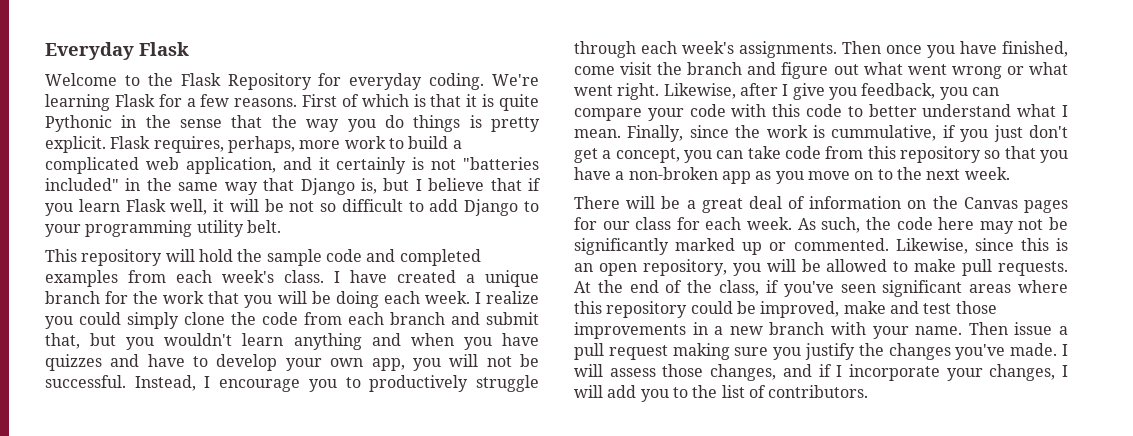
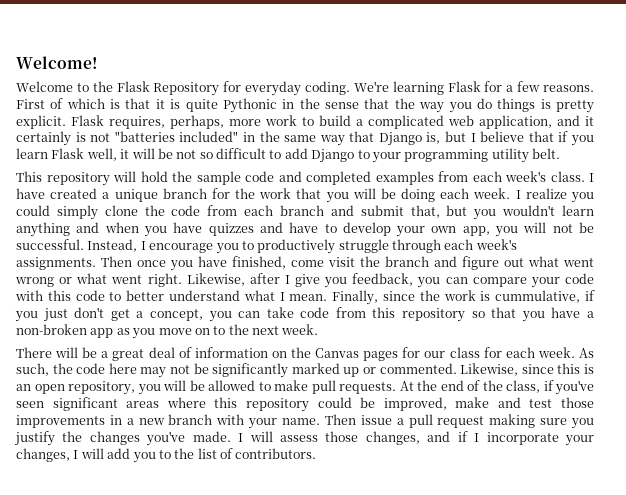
- Everyday Flask
+ Welcome!

